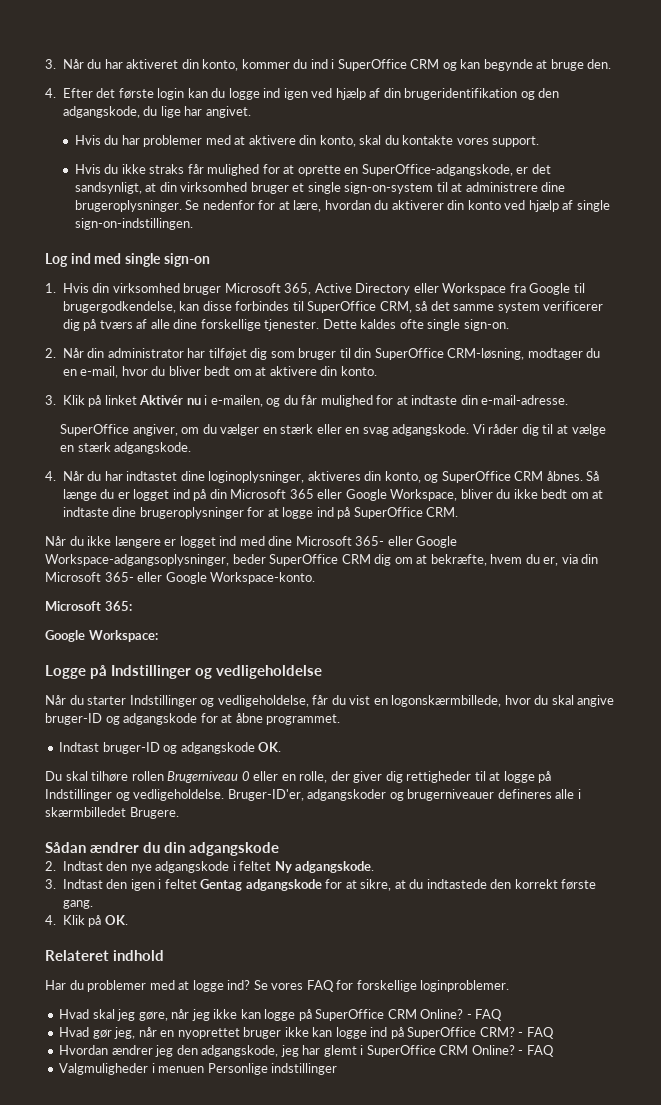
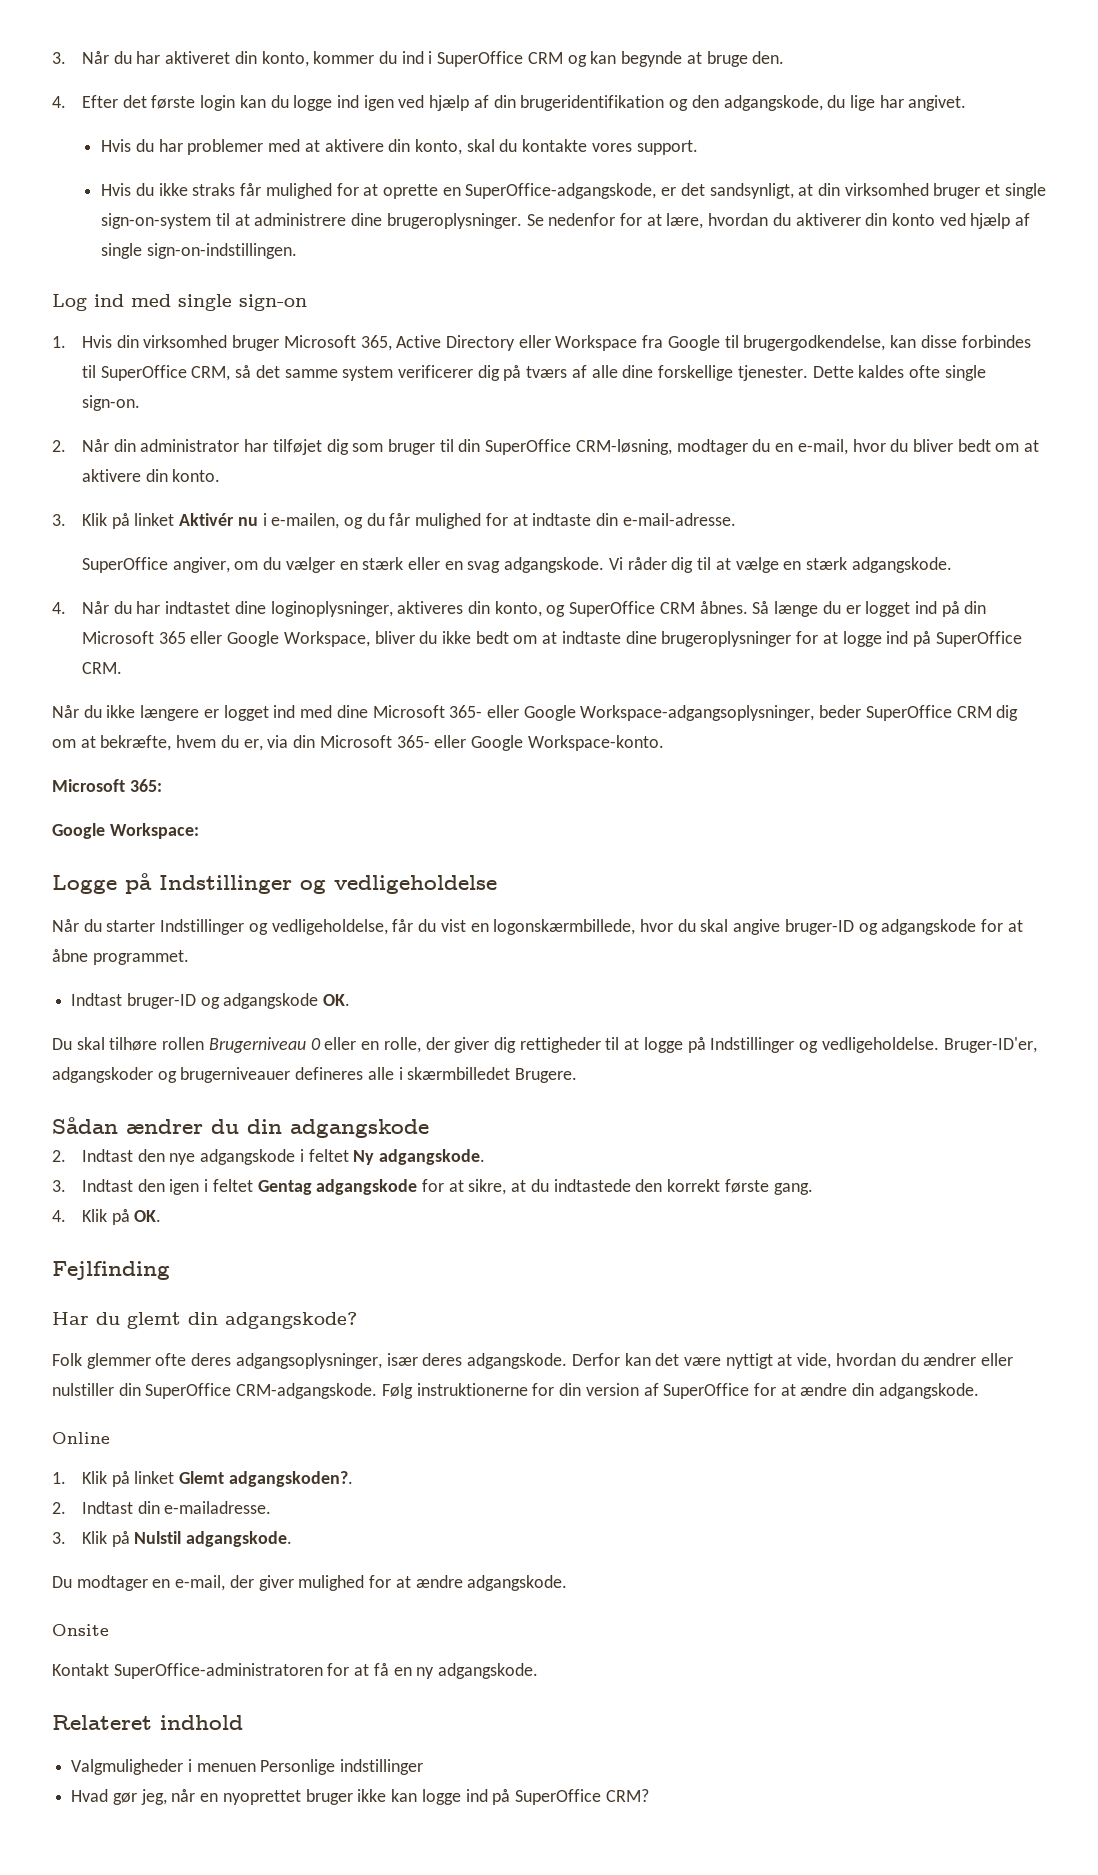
+ Fejlfinding
+ Har du glemt din adgangskode?
+ Folk glemmer ofte deres adgangsoplysninger, især deres adgangskode. Derfor kan det være nyttigt at vide, hvordan du ændrer eller nulstiller din SuperOffice CRM-adgangskode. Følg instruktionerne for din version af SuperOffice for at ændre din adgangskode.
+ Online
+ 1. Klik på linket Glemt adgangskoden?.
+ 2. Indtast din e-mailadresse.
+ 3. Klik på Nulstil adgangskode.
+ Du modtager en e-mail, der giver mulighed for at ændre adgangskode.
+ Onsite
+ Kontakt SuperOffice-administratoren for at få en ny adgangskode.
  Relateret indhold
- Har du problemer med at logge ind? Se vores FAQ for forskellige loginproblemer.
- Hvad skal jeg gøre, når jeg ikke kan logge på SuperOffice CRM Online? - FAQ
+ Valgmuligheder i menuen Personlige indstillinger
- Hvad gør jeg, når en nyoprettet bruger ikke kan logge ind på SuperOffice CRM? - FAQ
- Hvordan ændrer jeg den adgangskode, jeg har glemt i SuperOffice CRM Online? - FAQ
- Valgmuligheder i menuen Personlige indstillinger
+ Hvad gør jeg, når en nyoprettet bruger ikke kan logge ind på SuperOffice CRM?

